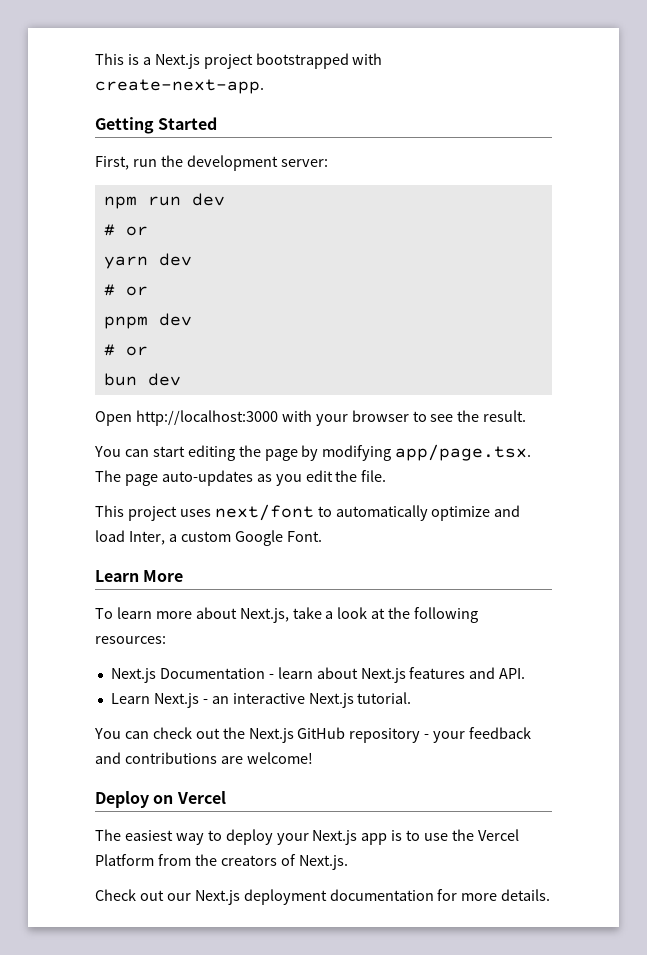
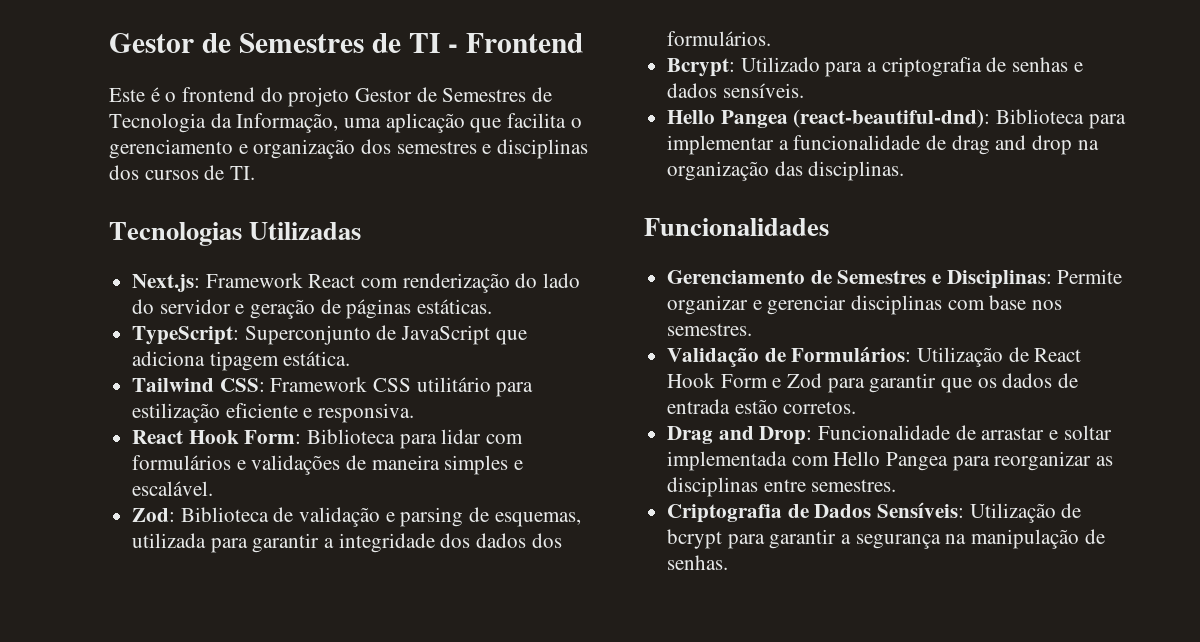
- This is a Next.js project bootstrapped with create-next-app.
- Getting Started
- First, run the development server:
- npm run dev
- # or
- yarn dev
- # or
- pnpm dev
- # or
- bun dev
- Open http://localhost:3000 with your browser to see the result.
- You can start editing the page by modifying app/page.tsx. The page auto-updates as you edit the file.
- This project uses next/font to automatically optimize and load Inter, a custom Google Font.
- Learn More
- To learn more about Next.js, take a look at the following resources:
- Next.js Documentation - learn about Next.js features and API.
- Learn Next.js - an interactive Next.js tutorial.
- You can check out the Next.js GitHub repository - your feedback and contributions are welcome!
- Deploy on Vercel
- The easiest way to deploy your Next.js app is to use the Vercel Platform from the creators of Next.js.
- Check out our Next.js deployment documentation for more details.
+ Gestor de Semestres de TI - Frontend
+ Este é o frontend do projeto Gestor de Semestres de Tecnologia da Informação, uma aplicação que facilita o gerenciamento e organização dos semestres e disciplinas dos cursos de TI.
+ Tecnologias Utilizadas
+ Next.js: Framework React com renderização do lado do servidor e geração de páginas estáticas.
+ TypeScript: Superconjunto de JavaScript que adiciona tipagem estática.
+ Tailwind CSS: Framework CSS utilitário para estilização eficiente e responsiva.
+ React Hook Form: Biblioteca para lidar com formulários e validações de maneira simples e escalável.
+ Zod: Biblioteca de validação e parsing de esquemas, utilizada para garantir a integridade dos dados dos formulários.
+ Bcrypt: Utilizado para a criptografia de senhas e dados sensíveis.
+ Hello Pangea (react-beautiful-dnd): Biblioteca para implementar a funcionalidade de drag and drop na organização das disciplinas.
+ Funcionalidades
+ Gerenciamento de Semestres e Disciplinas: Permite organizar e gerenciar disciplinas com base nos semestres.
+ Validação de Formulários: Utilização de React Hook Form e Zod para garantir que os dados de entrada estão corretos.
+ Drag and Drop: Funcionalidade de arrastar e soltar implementada com Hello Pangea para reorganizar as disciplinas entre semestres.
+ Criptografia de Dados Sensíveis: Utilização de bcrypt para garantir a segurança na manipulação de senhas.

